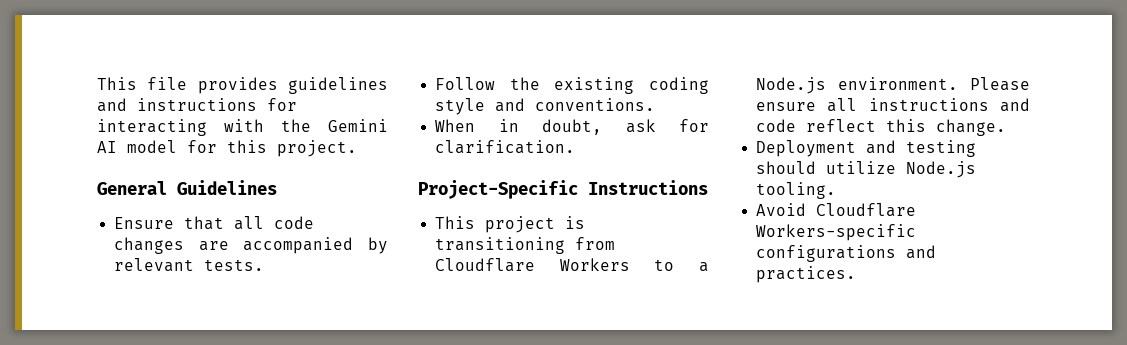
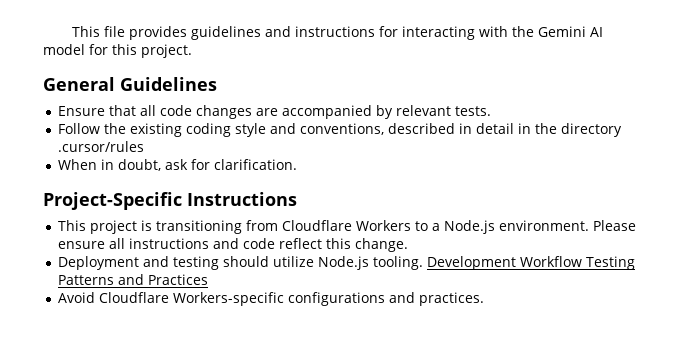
- Follow the existing coding style and conventions.
+ Follow the existing coding style and conventions, described in detail in the directory .cursor/rules
+ Development Workflow Testing Patterns and Practices

